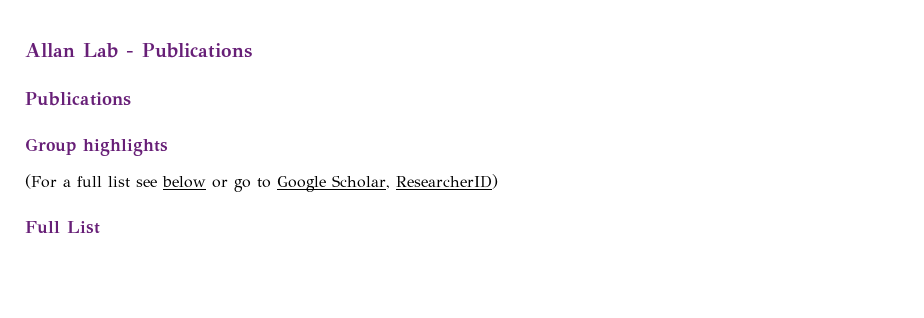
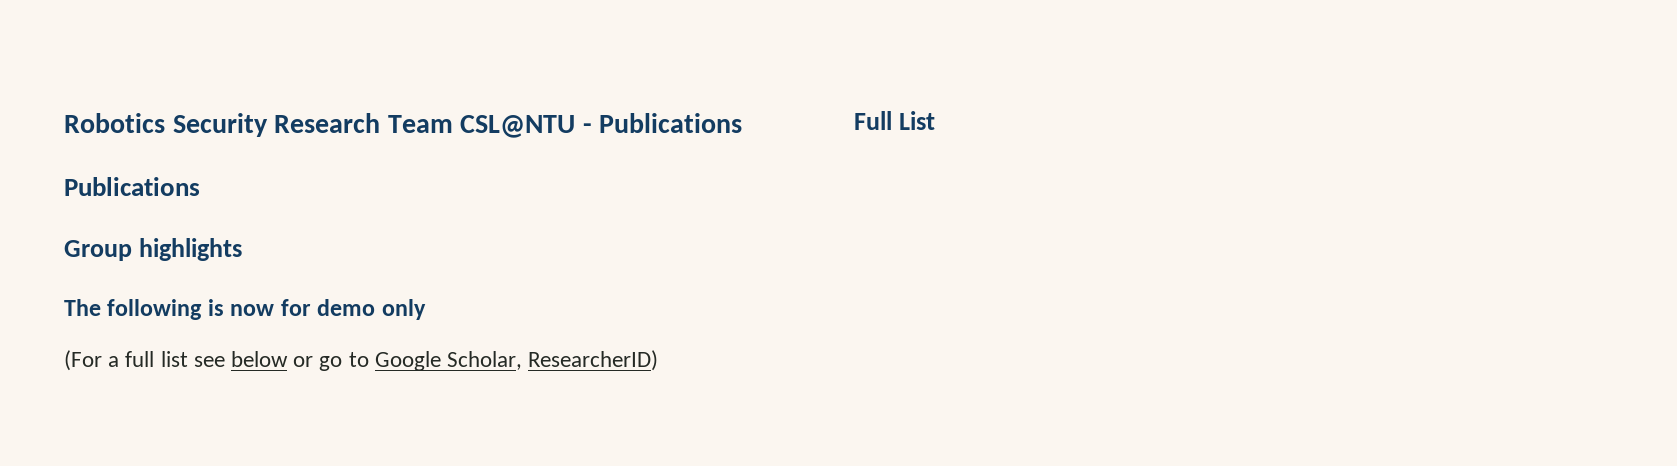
- Allan Lab - Publications
+ Robotics Security Research Team CSL@NTU - Publications
+ The following is now for demo only

